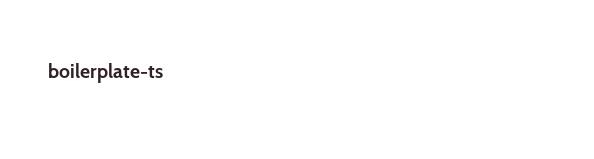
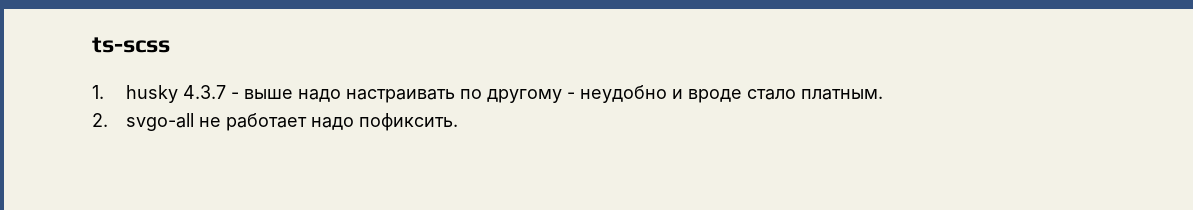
- boilerplate-ts
+ ts-scss
+ 1. husky 4.3.7 - выше надо настраивать по другому - неудобно и вроде стало платным.
+ 2. svgo-all не работает надо пофиксить.

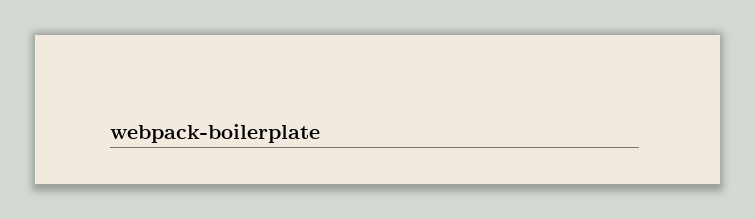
- ts-scss
- 1. husky 4.3.7 - выше надо настраивать по другому - неудобно и вроде стало платным.
- 2. svgo-all не работает надо пофиксить.
+ webpack-boilerplate

